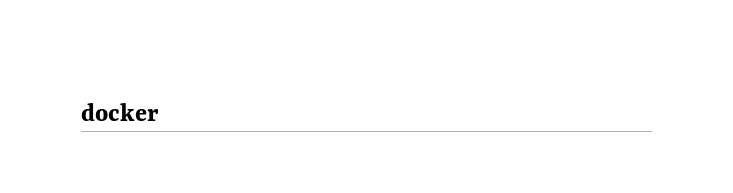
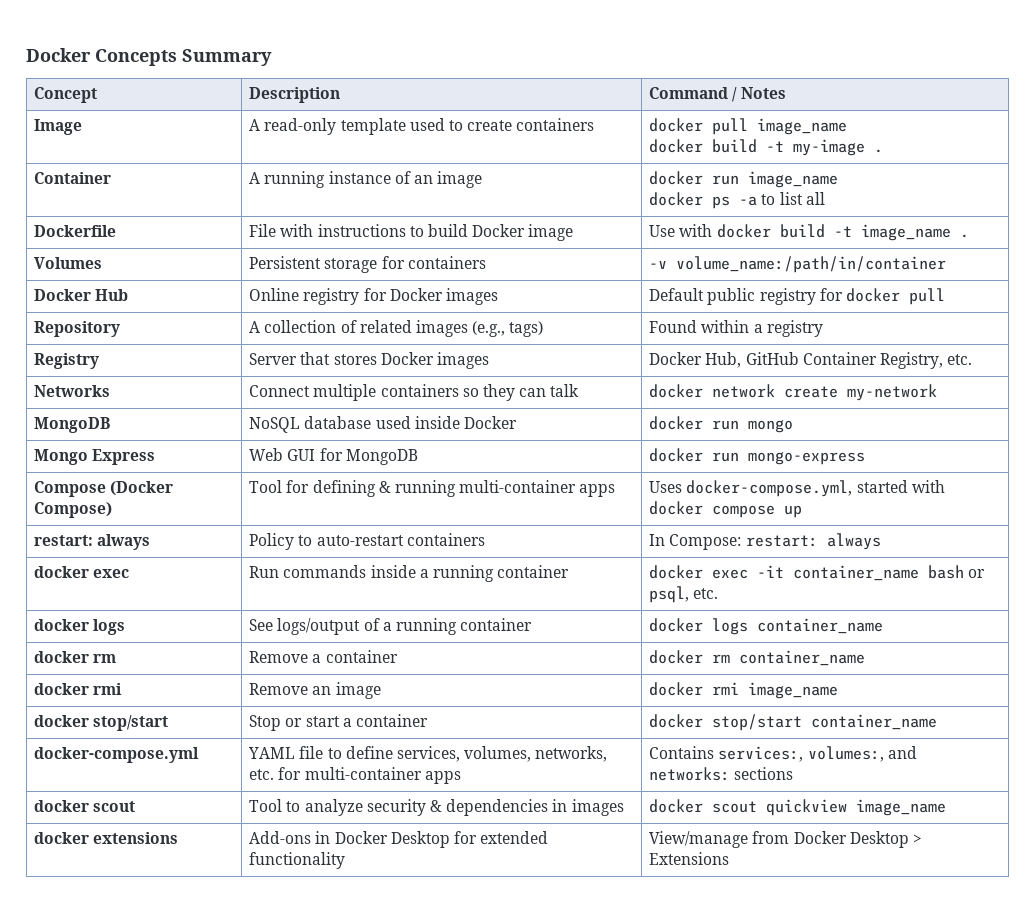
- docker
+ Docker Concepts Summary
+ Concept | Description | Command / Notes
+ Image | A read-only template used to create containers | docker pull image_name
+ docker build -t my-image .
+ Container | A running instance of an image | docker run image_name
+ docker ps -a to list all
+ Dockerfile | File with instructions to build Docker image | Use with docker build -t image_name .
+ Volumes | Persistent storage for containers | -v volume_name:/path/in/container
+ Docker Hub | Online registry for Docker images | Default public registry for docker pull
+ Repository | A collection of related images (e.g., tags) | Found within a registry
+ Registry | Server that stores Docker images | Docker Hub, GitHub Container Registry, etc.
+ Networks | Connect multiple containers so they can talk | docker network create my-network
+ MongoDB | NoSQL database used inside Docker | docker run mongo
+ Mongo Express | Web GUI for MongoDB | docker run mongo-express
+ Compose (Docker Compose) | Tool for defining & running multi-container apps | Uses docker-compose.yml, started with docker compose up
+ restart: always | Policy to auto-restart containers | In Compose: restart: always
+ docker exec | Run commands inside a running container | docker exec -it container_name bash or psql, etc.
+ docker logs | See logs/output of a running container | docker logs container_name
+ docker rm | Remove a container | docker rm container_name
+ docker rmi | Remove an image | docker rmi image_name
+ docker stop/start | Stop or start a container | docker stop/start container_name
+ docker-compose.yml | YAML file to define services, volumes, networks, etc. for multi-container apps | Contains services:, volumes:, and networks: sections
+ docker scout | Tool to analyze security & dependencies in images | docker scout quickview image_name
+ docker extensions | Add-ons in Docker Desktop for extended functionality | View/manage from Docker Desktop > Extensions

